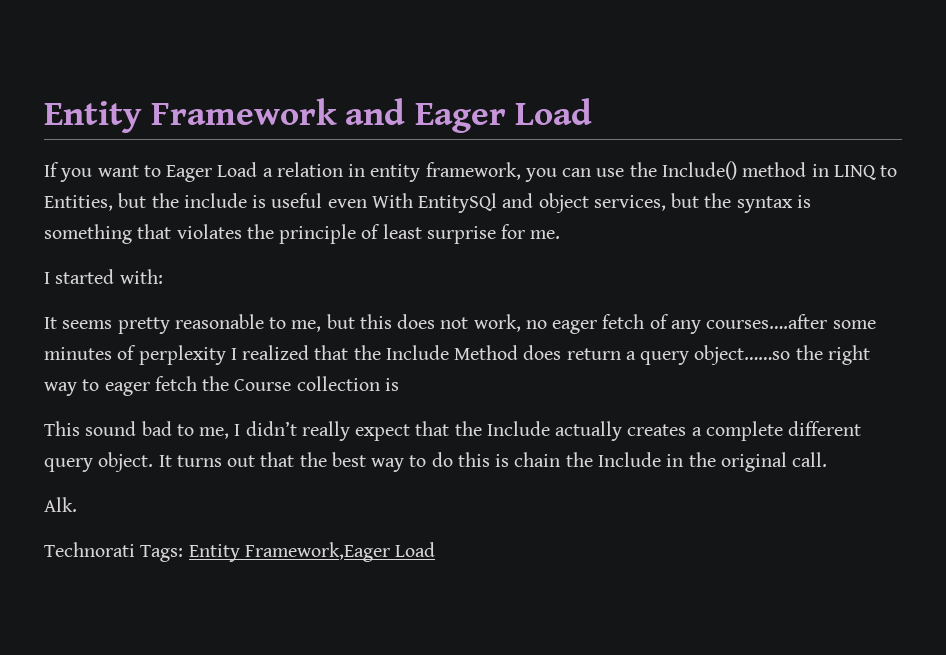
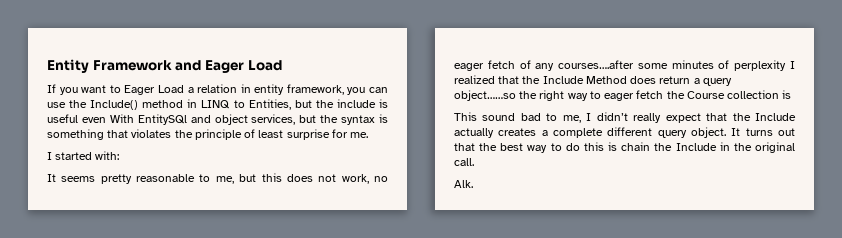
- Technorati Tags: Entity Framework,Eager Load

